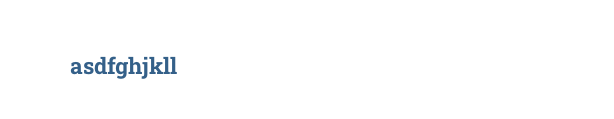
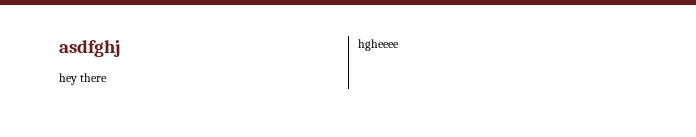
- asdfghjkll
+ asdfghj
+ hey there
+ hgheeee

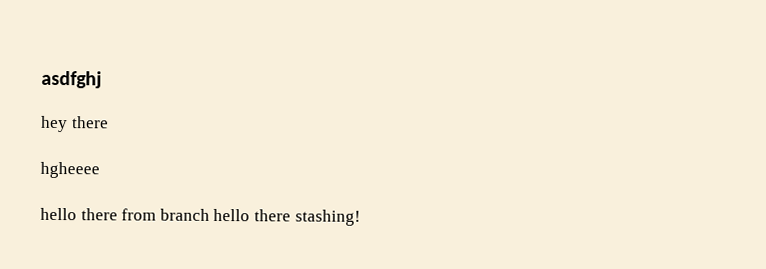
+ hello there from branch hello there stashing!

